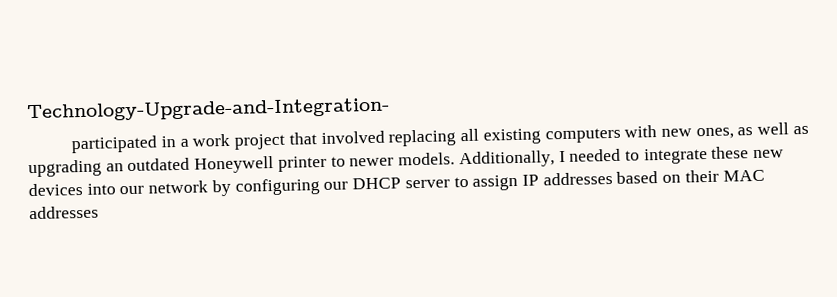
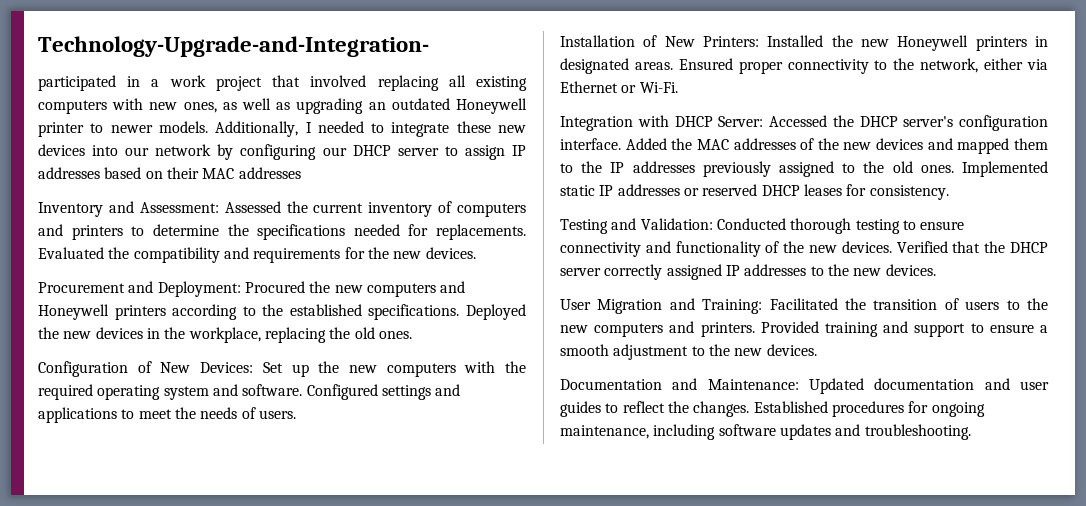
+ Inventory and Assessment: Assessed the current inventory of computers and printers to determine the specifications needed for replacements. Evaluated the compatibility and requirements for the new devices.
+ Procurement and Deployment: Procured the new computers and Honeywell printers according to the established specifications. Deployed the new devices in the workplace, replacing the old ones.
+ Configuration of New Devices: Set up the new computers with the required operating system and software. Configured settings and applications to meet the needs of users.
+ Installation of New Printers: Installed the new Honeywell printers in designated areas. Ensured proper connectivity to the network, either via Ethernet or Wi-Fi.
+ Integration with DHCP Server: Accessed the DHCP server's configuration interface. Added the MAC addresses of the new devices and mapped them to the IP addresses previously assigned to the old ones. Implemented static IP addresses or reserved DHCP leases for consistency.
+ Testing and Validation: Conducted thorough testing to ensure connectivity and functionality of the new devices. Verified that the DHCP server correctly assigned IP addresses to the new devices.
+ User Migration and Training: Facilitated the transition of users to the new computers and printers. Provided training and support to ensure a smooth adjustment to the new devices.
+ Documentation and Maintenance: Updated documentation and user guides to reflect the changes. Established procedures for ongoing maintenance, including software updates and troubleshooting.

